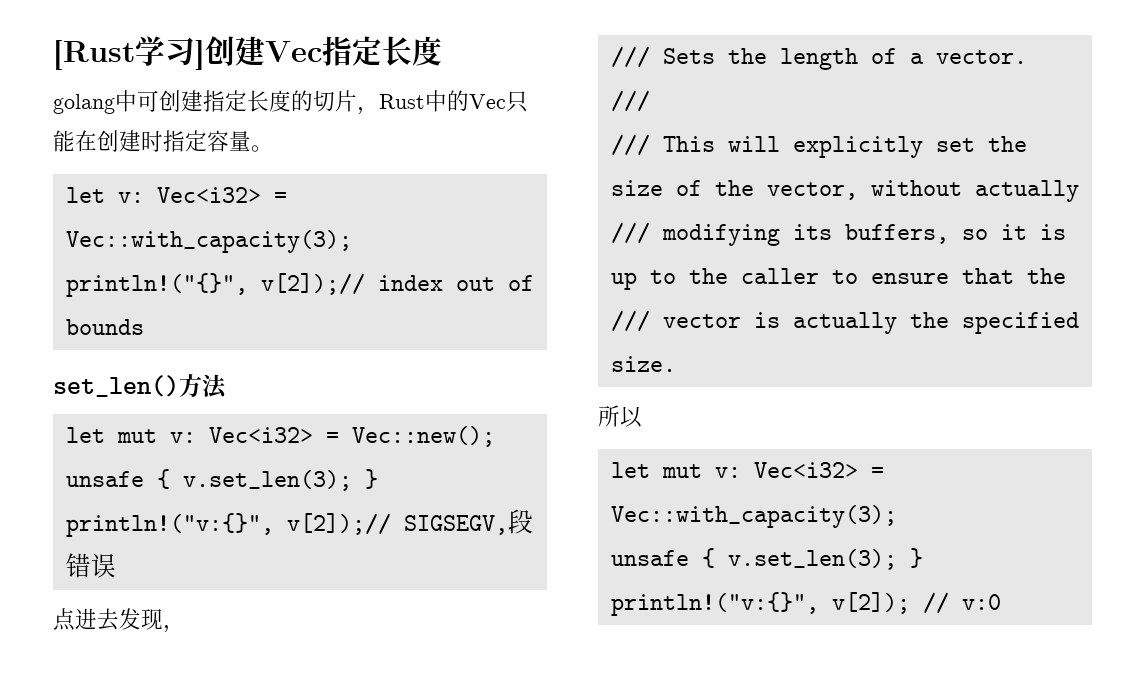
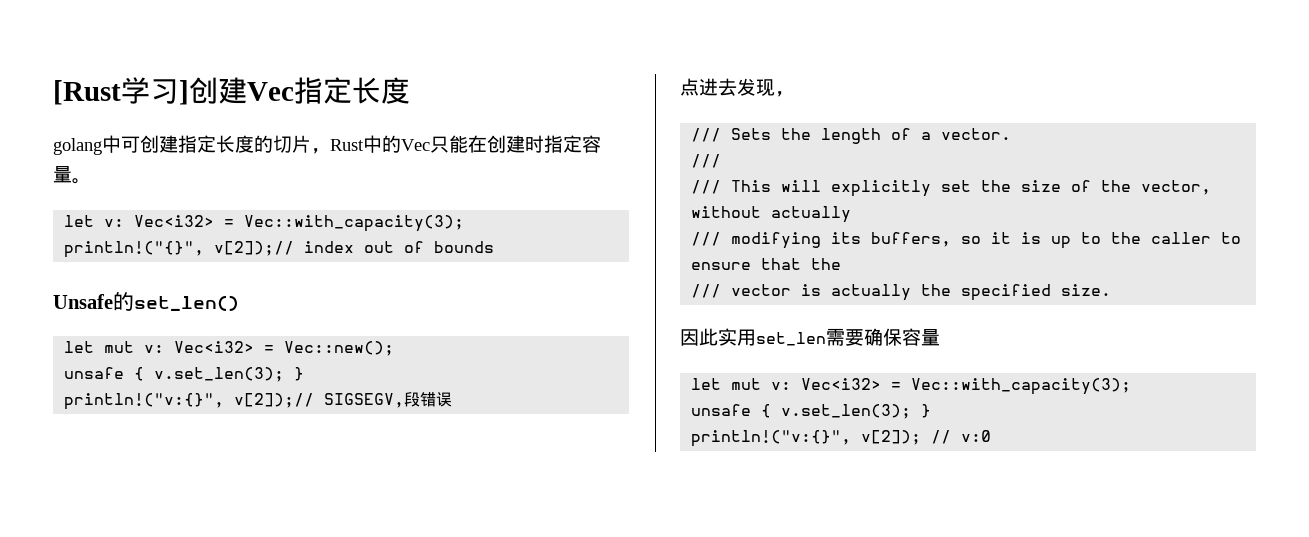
- set_len()方法
+ Unsafe的set_len()
- 所以
+ 因此实用set_len需要确保容量

